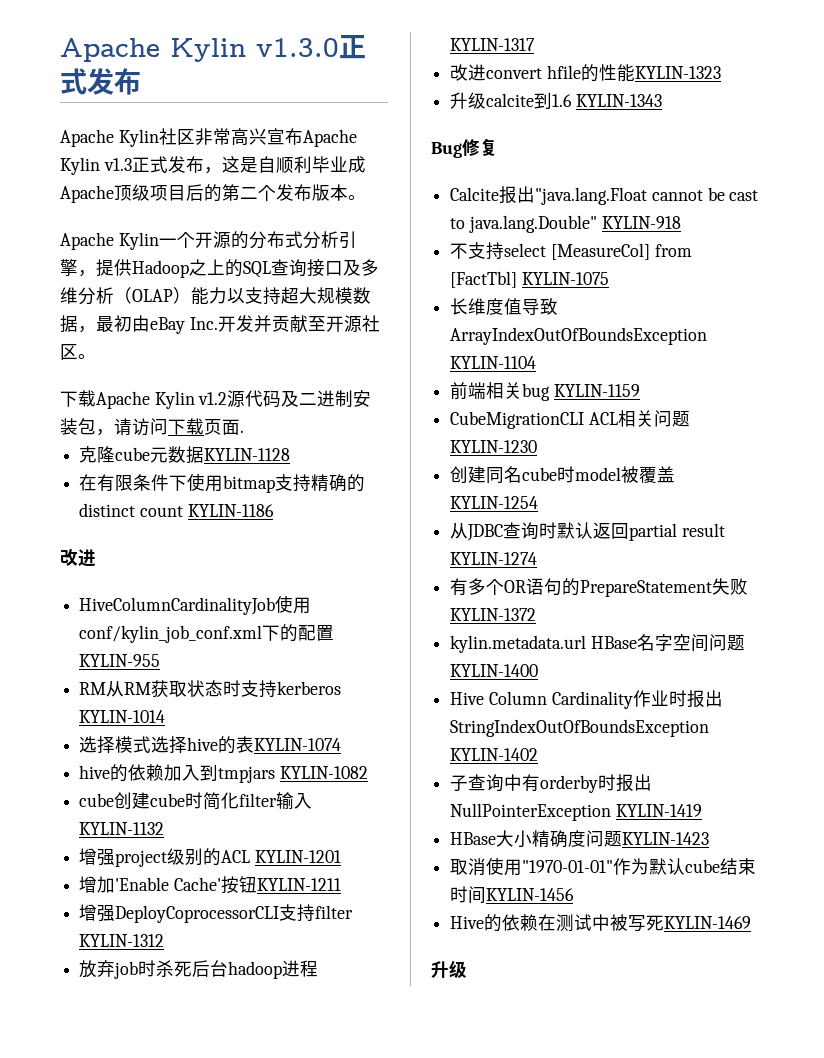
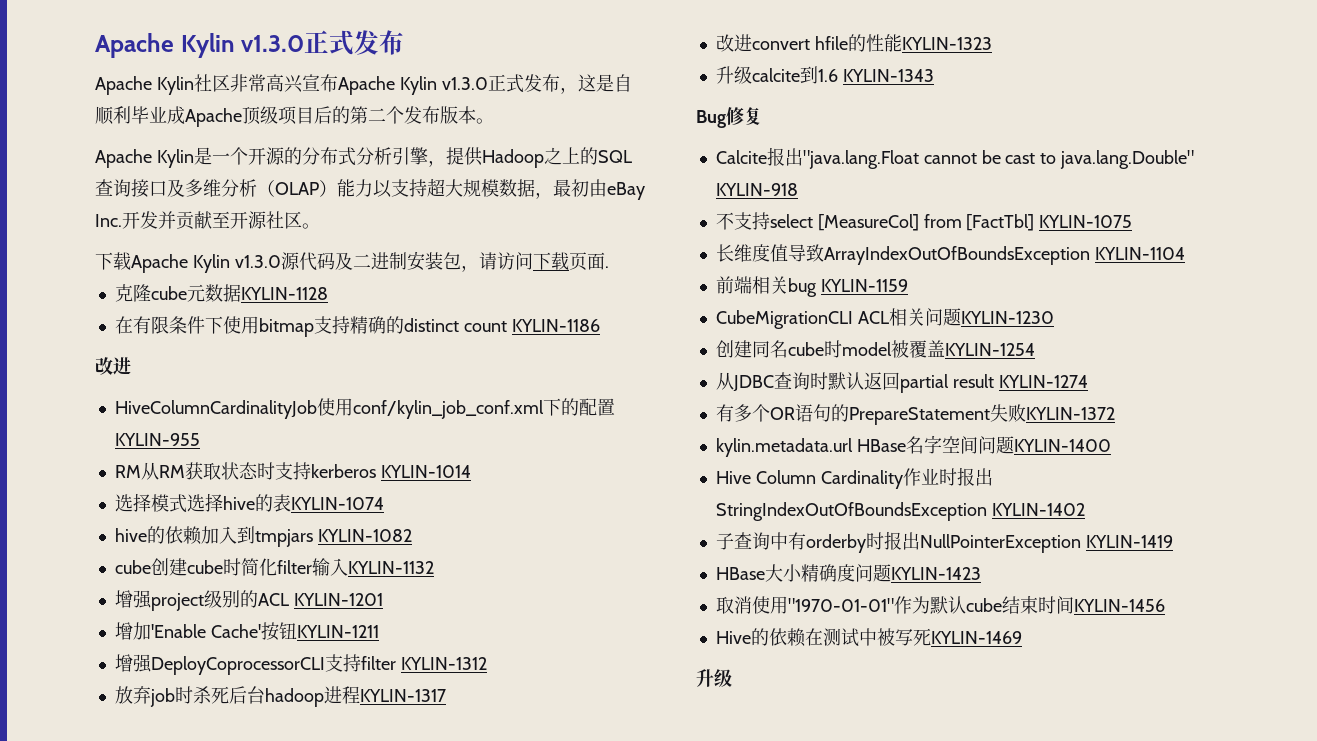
- Apache Kylin社区非常高兴宣布Apache Kylin v1.3正式发布，这是自顺利毕业成Apache顶级项目后的第二个发布版本。
+ Apache Kylin社区非常高兴宣布Apache Kylin v1.3.0正式发布，这是自顺利毕业成Apache顶级项目后的第二个发布版本。
- Apache Kylin一个开源的分布式分析引擎，提供Hadoop之上的SQL查询接口及多维分析（OLAP）能力以支持超大规模数据，最初由eBay Inc.开发并贡献至开源社区。
+ Apache Kylin是一个开源的分布式分析引擎，提供Hadoop之上的SQL查询接口及多维分析（OLAP）能力以支持超大规模数据，最初由eBay Inc.开发并贡献至开源社区。
- 下载Apache Kylin v1.2源代码及二进制安装包，请访问下载页面.
+ 下载Apache Kylin v1.3.0源代码及二进制安装包，请访问下载页面.

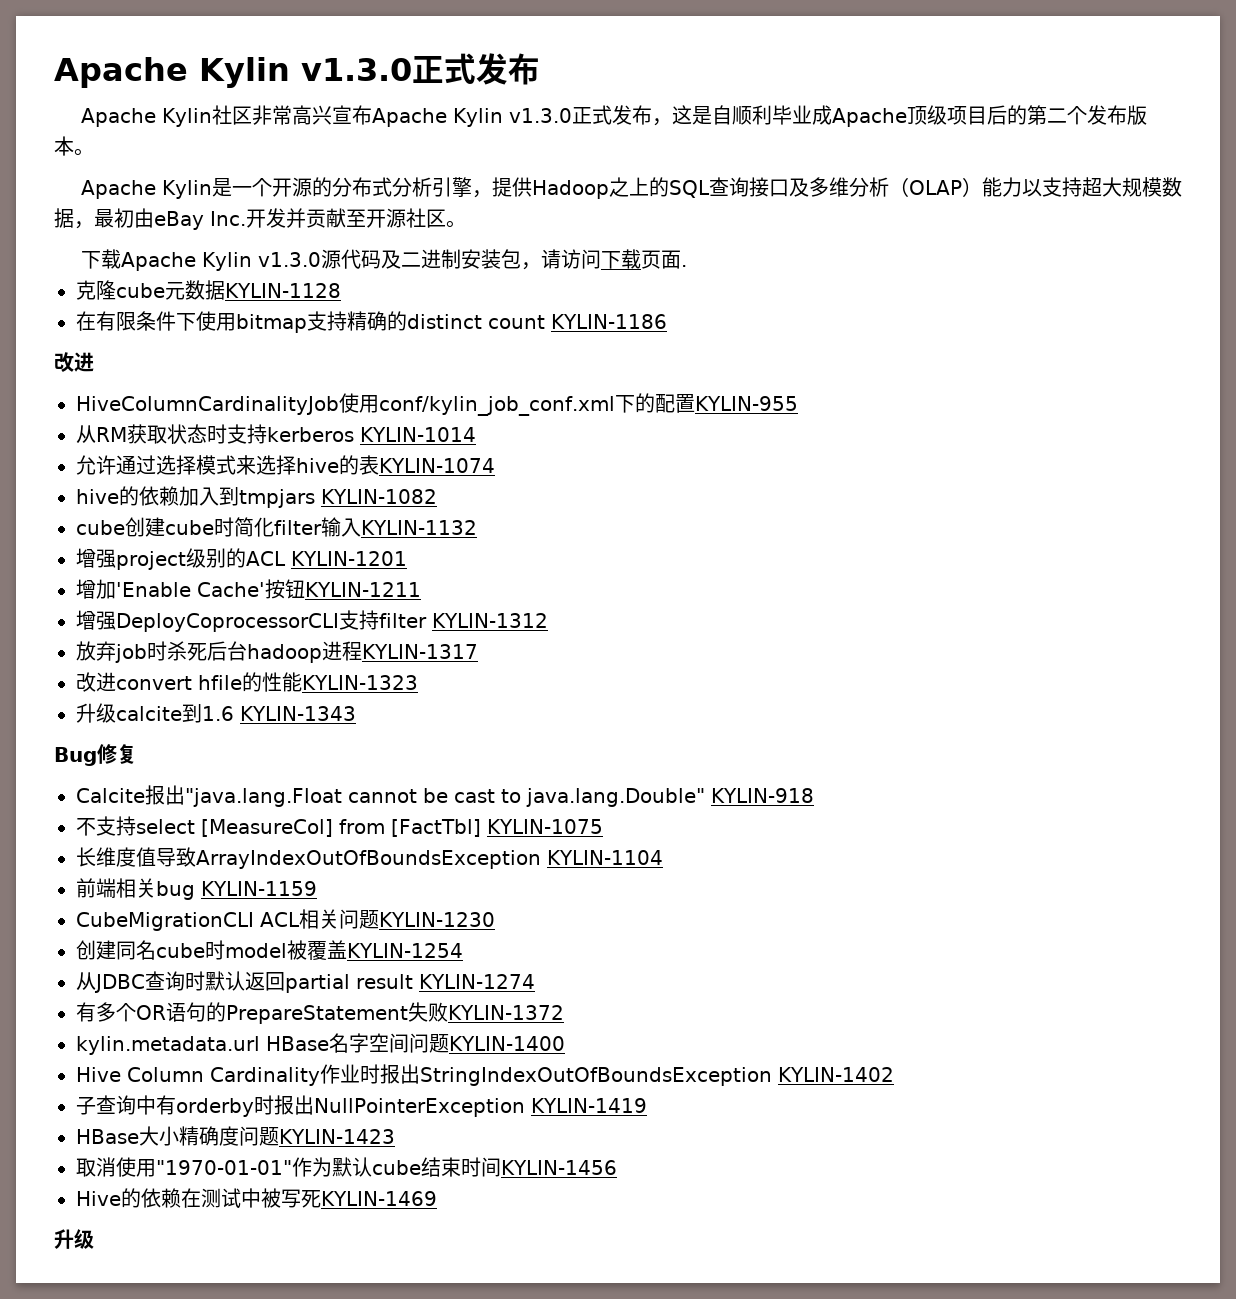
- RM从RM获取状态时支持kerberos KYLIN-1014
+ 从RM获取状态时支持kerberos KYLIN-1014
- 选择模式选择hive的表KYLIN-1074
+ 允许通过选择模式来选择hive的表KYLIN-1074

